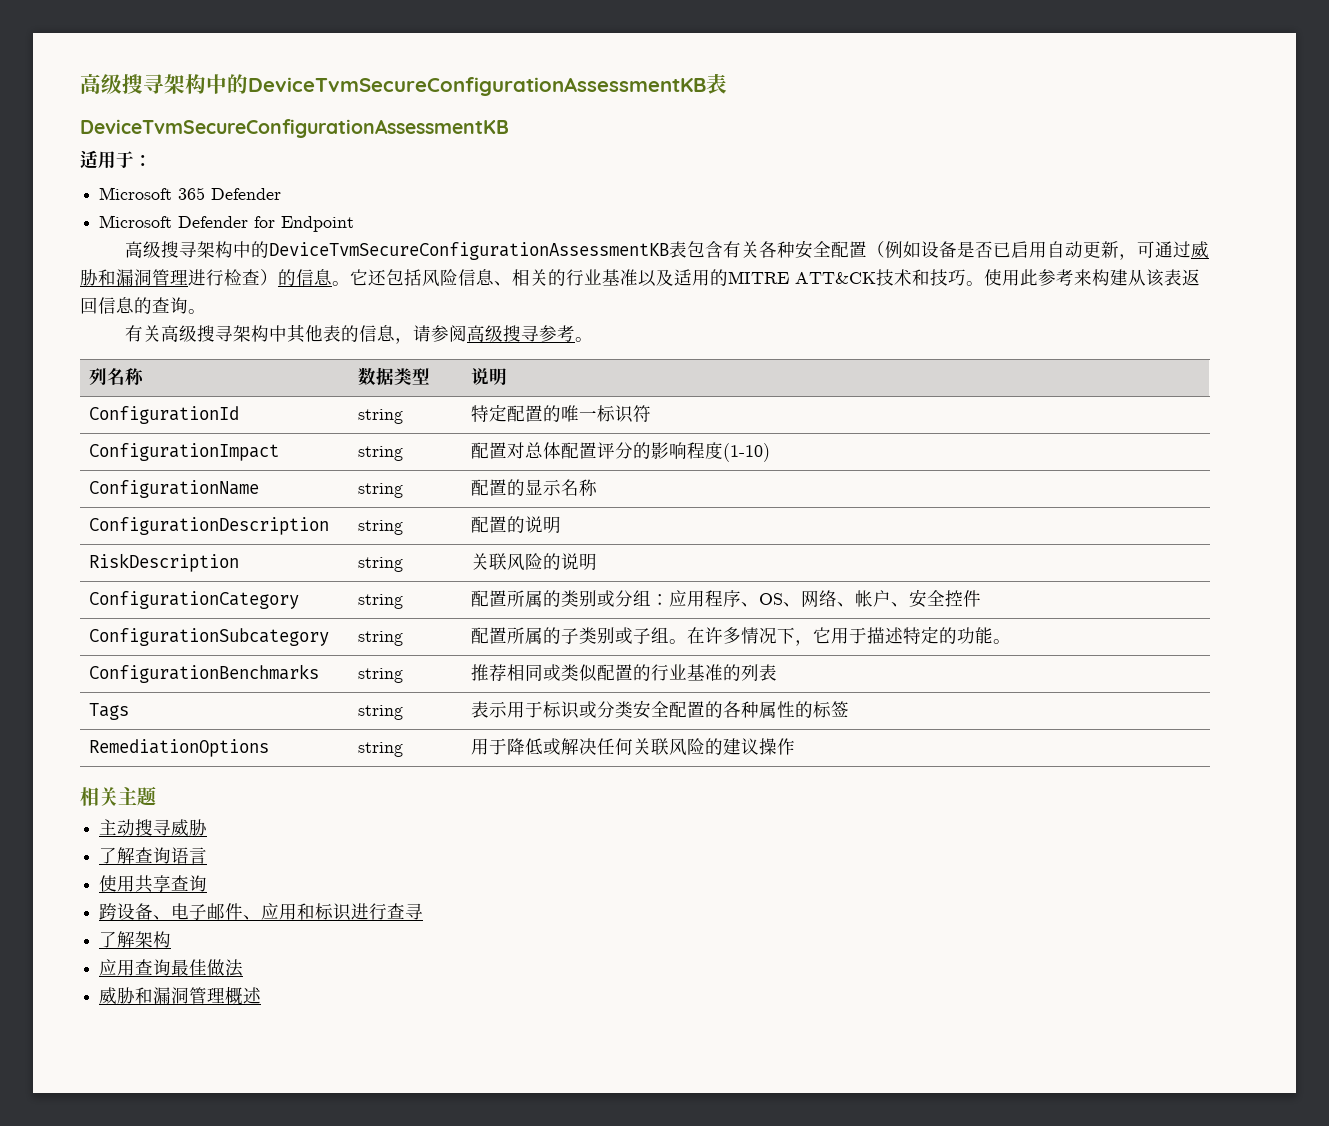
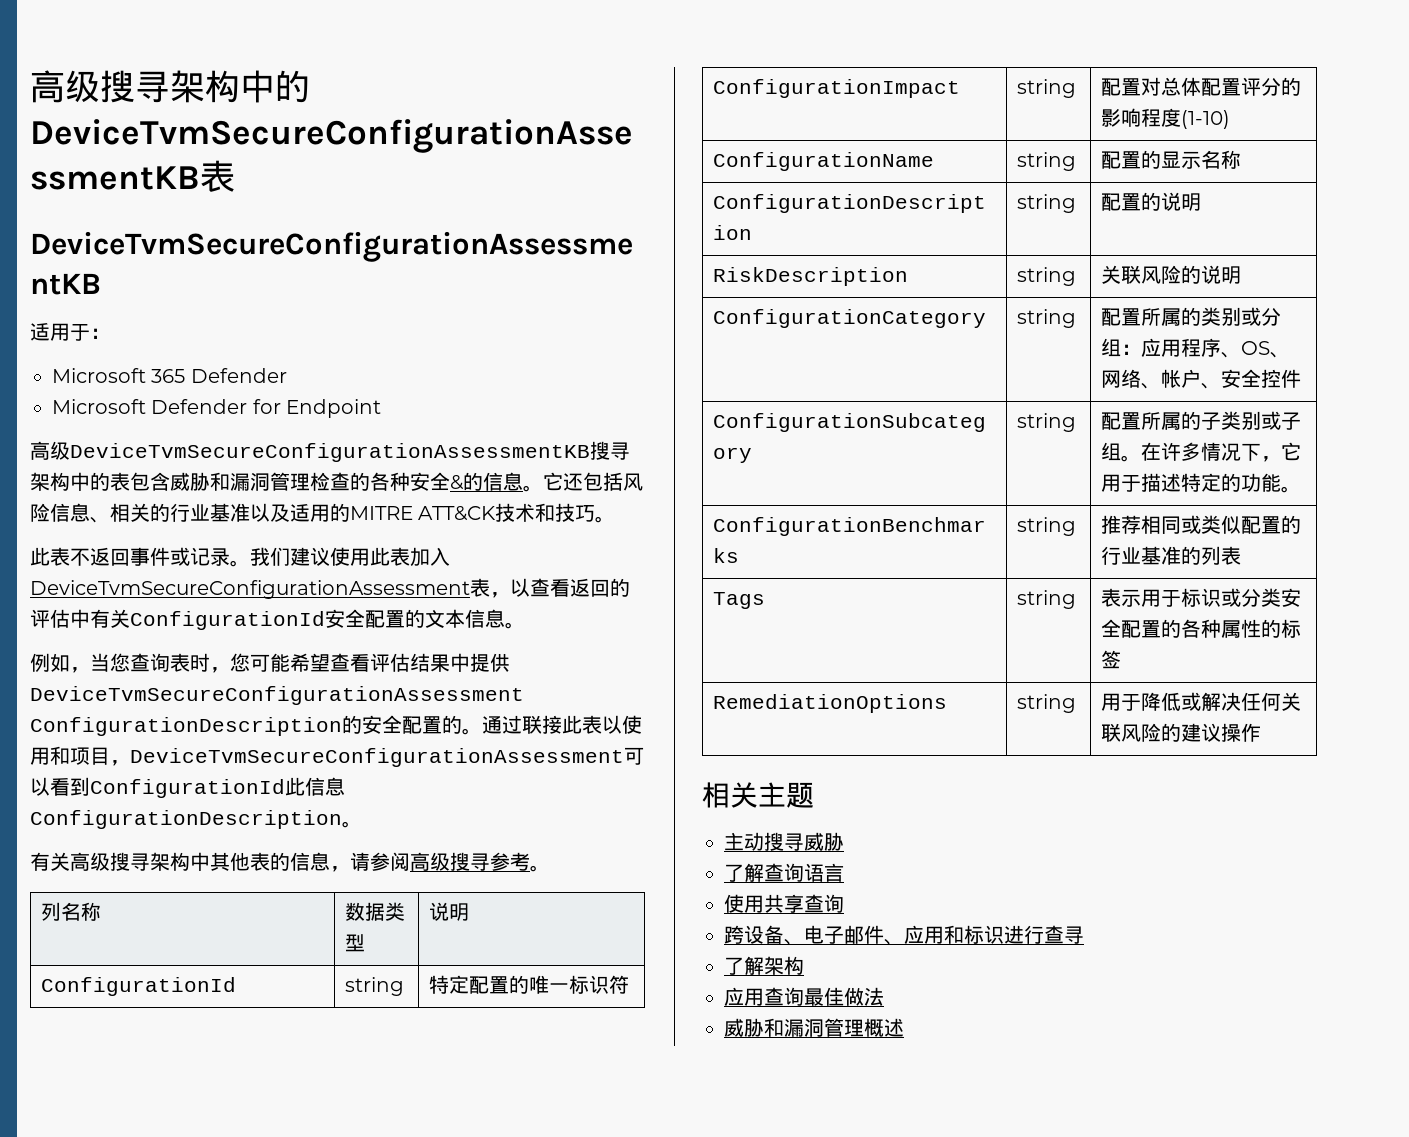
- 高级搜寻架构中的DeviceTvmSecureConfigurationAssessmentKB表包含有关各种安全配置（例如设备是否已启用自动更新，可通过威胁和漏洞管理进行检查）的信息。
+ 高级DeviceTvmSecureConfigurationAssessmentKB搜寻架构中的表包含威胁和漏洞管理检查的各种安全&的信息。
- 它还包括风险信息、相关的行业基准以及适用的MITRE ATT&CK技术和技巧。使用此参考来构建从该表返回信息的查询。
+ 它还包括风险信息、相关的行业基准以及适用的MITRE ATT&CK技术和技巧。
+ 此表不返回事件或记录。我们建议使用此表加入DeviceTvmSecureConfigurationAssessment表，以查看返回的评估中有关ConfigurationId安全配置的文本信息。
+ 例如，当您查询表时，您可能希望查看评估结果中提供DeviceTvmSecureConfigurationAssessment ConfigurationDescription的安全配置的。通过联接此表以使用和项目，DeviceTvmSecureConfigurationAssessment可以看到ConfigurationId此信息ConfigurationDescription。

